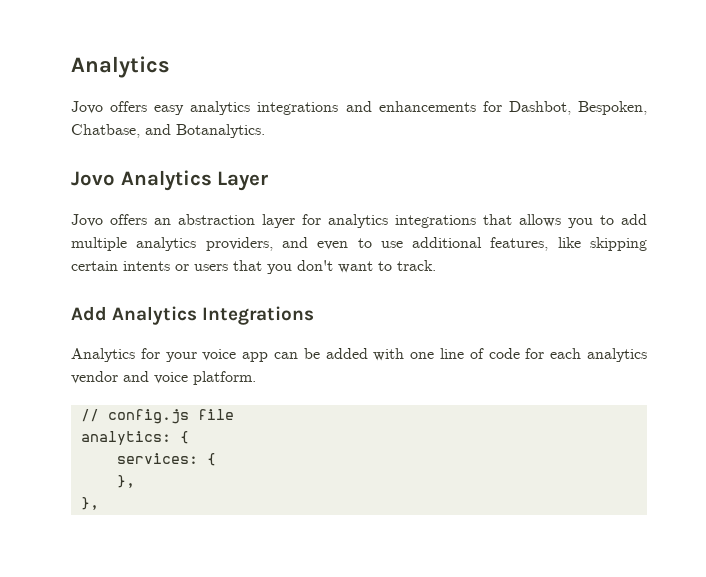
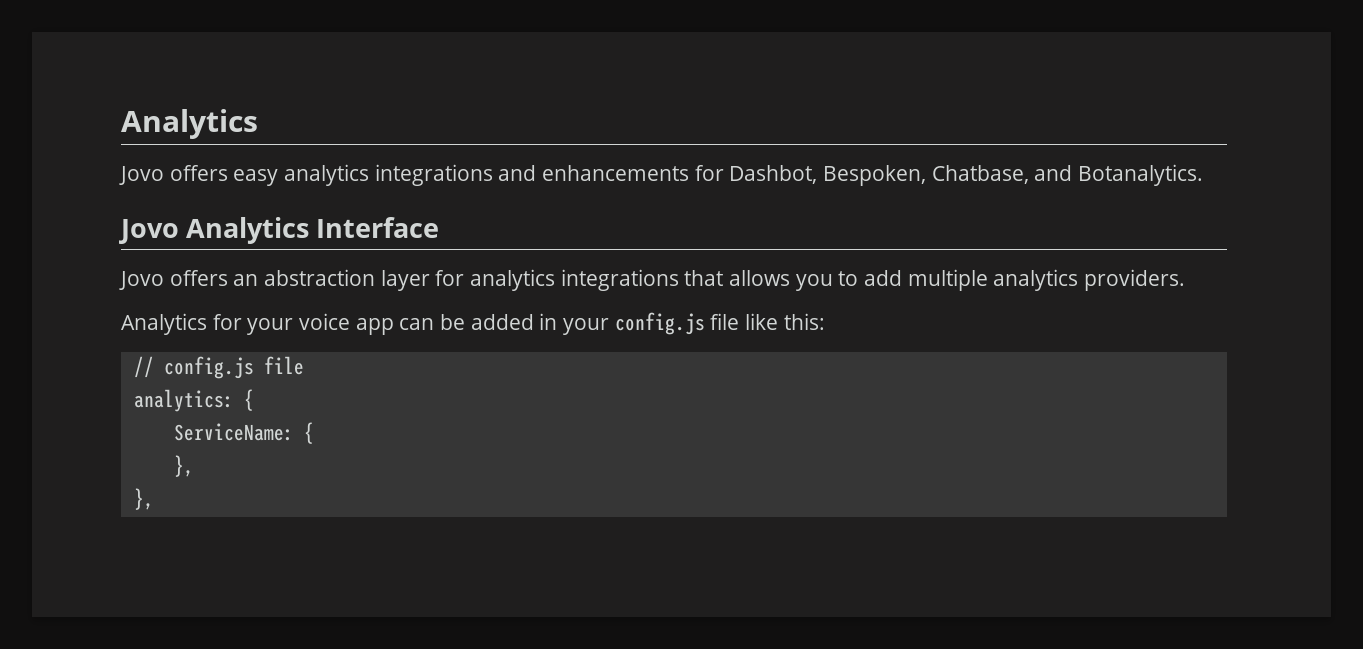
- Jovo Analytics Layer
+ Jovo Analytics Interface
- Jovo offers an abstraction layer for analytics integrations that allows you to add multiple analytics providers, and even to use additional features, like skipping certain intents or users that you don't want to track.
- Add Analytics Integrations
+ Jovo offers an abstraction layer for analytics integrations that allows you to add multiple analytics providers.
- Analytics for your voice app can be added with one line of code for each analytics vendor and voice platform.
+ Analytics for your voice app can be added in your config.js file like this:
- services: {
+ ServiceName: {

